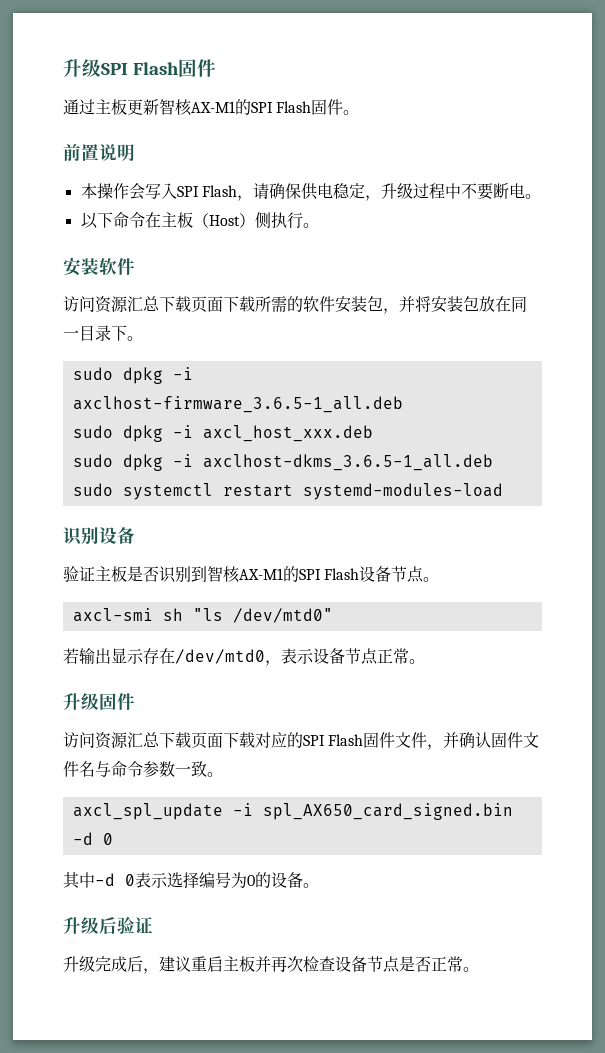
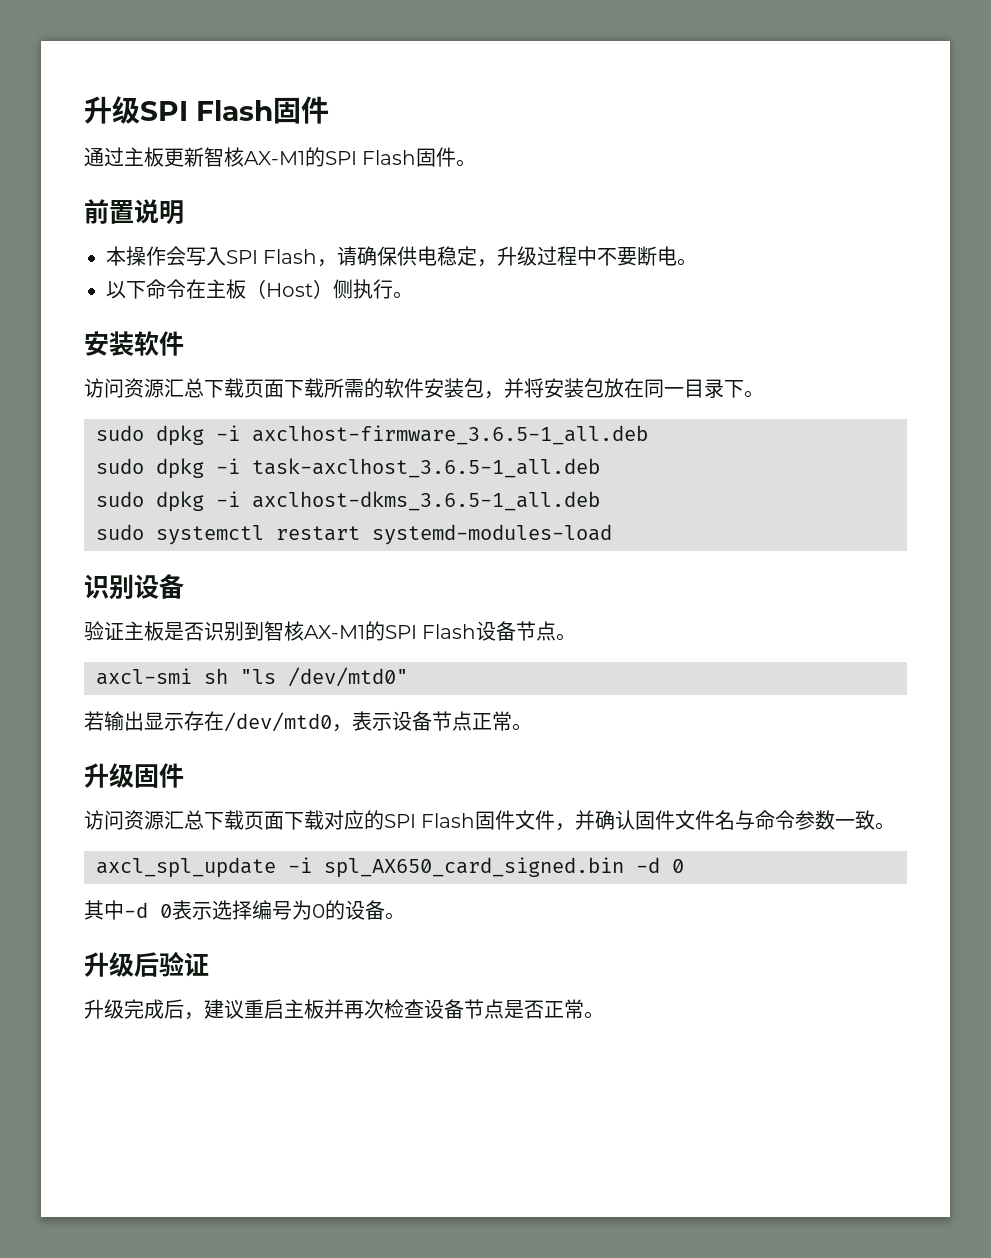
- sudo dpkg -i axcl_host_xxx.deb
+ sudo dpkg -i task-axclhost_3.6.5-1_all.deb

